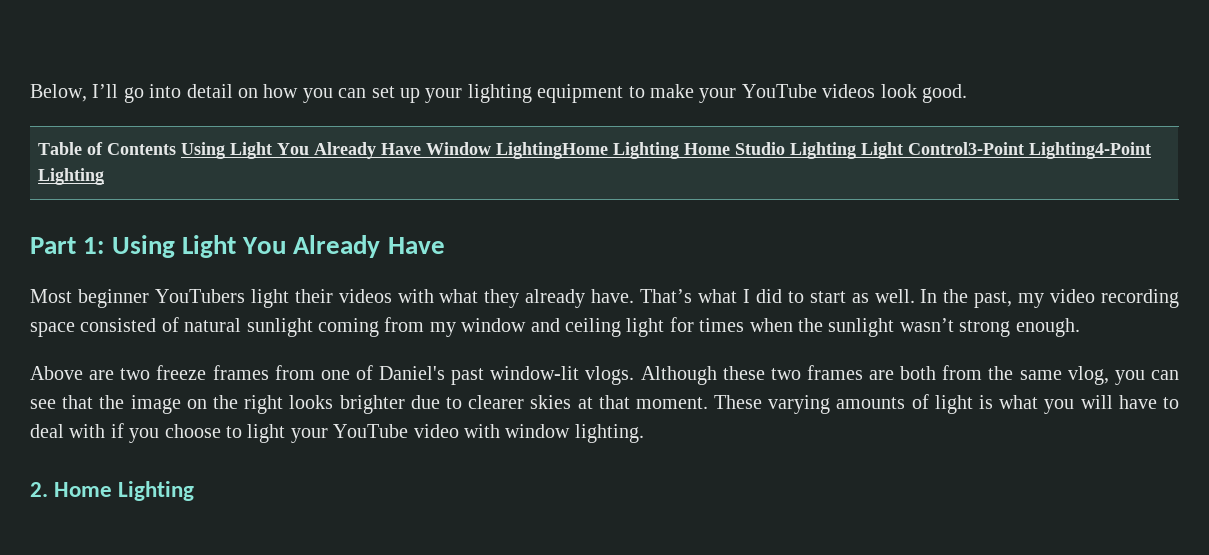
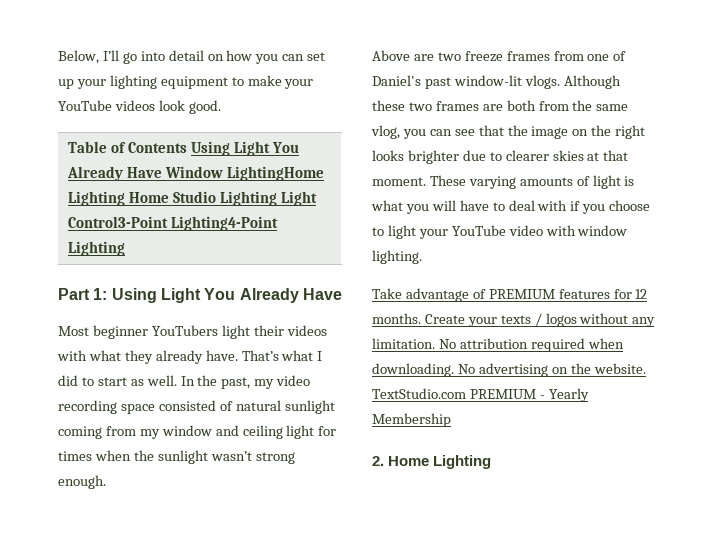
+ Take advantage of PREMIUM features for 12 months. Create your texts / logos without any limitation. No attribution required when downloading. No advertising on the website. TextStudio.com PREMIUM - Yearly Membership

